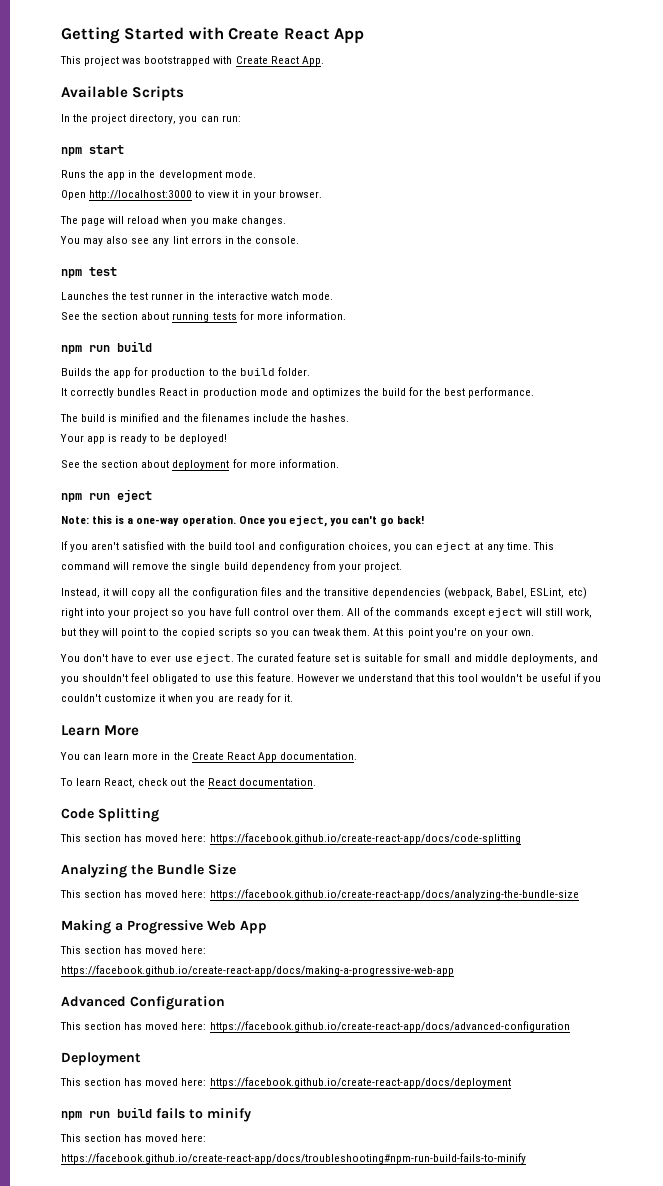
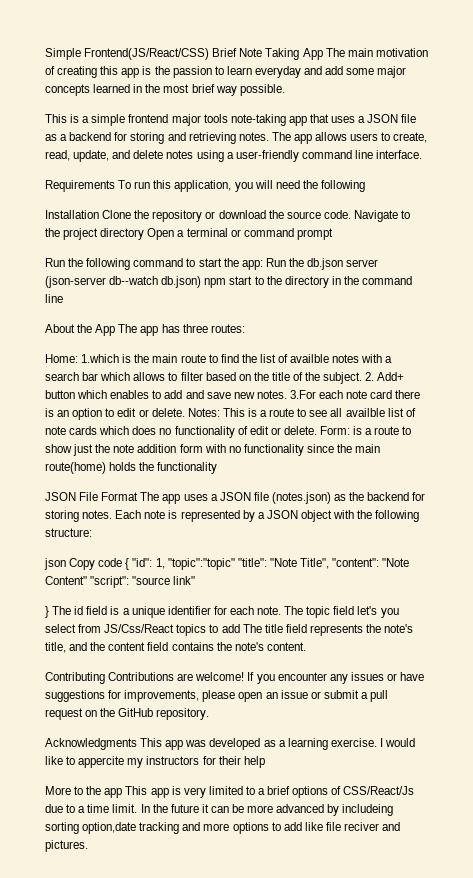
- Getting Started with Create React App
- This project was bootstrapped with Create React App.
- Available Scripts
- In the project directory, you can run:
- npm start
- Runs the app in the development mode.
- Open http://localhost:3000 to view it in your browser.
- The page will reload when you make changes.
- You may also see any lint errors in the console.
- npm test
- Launches the test runner in the interactive watch mode.
- See the section about running tests for more information.
- npm run build
- Builds the app for production to the build folder.
- It correctly bundles React in production mode and optimizes the build for the best performance.
- The build is minified and the filenames include the hashes.
- Your app is ready to be deployed!
- See the section about deployment for more information.
- npm run eject
- Note: this is a one-way operation. Once you eject, you can't go back!
- If you aren't satisfied with the build tool and configuration choices, you can eject at any time. This command will remove the single build dependency from your project.
- Instead, it will copy all the configuration files and the transitive dependencies (webpack, Babel, ESLint, etc) right into your project so you have full control over them. All of the commands except eject will still work, but they will point to the copied scripts so you can tweak them. At this point you're on your own.
- You don't have to ever use eject. The curated feature set is suitable for small and middle deployments, and you shouldn't feel obligated to use this feature. However we understand that this tool wouldn't be useful if you couldn't customize it when you are ready for it.
- Learn More
- You can learn more in the Create React App documentation.
- To learn React, check out the React documentation.
- Code Splitting
- This section has moved here: https://facebook.github.io/create-react-app/docs/code-splitting
- Analyzing the Bundle Size
- This section has moved here: https://facebook.github.io/create-react-app/docs/analyzing-the-bundle-size
- Making a Progressive Web App
- This section has moved here: https://facebook.github.io/create-react-app/docs/making-a-progressive-web-app
- Advanced Configuration
- This section has moved here: https://facebook.github.io/create-react-app/docs/advanced-configuration
- Deployment
- This section has moved here: https://facebook.github.io/create-react-app/docs/deployment
- npm run build fails to minify
- This section has moved here: https://facebook.github.io/create-react-app/docs/troubleshooting#npm-run-build-fails-to-minify
+ Simple Frontend(JS/React/CSS) Brief Note Taking App The main motivation of creating this app is the passion to learn everyday and add some major concepts learned in the most brief way possible.
+ This is a simple frontend major tools note-taking app that uses a JSON file as a backend for storing and retrieving notes. The app allows users to create, read, update, and delete notes using a user-friendly command line interface.
+ Requirements To run this application, you will need the following
+ Installation Clone the repository or download the source code. Navigate to the project directory Open a terminal or command prompt
+ Run the following command to start the app: Run the db.json server (json-server db--watch db.json) npm start to the directory in the command line
+ About the App The app has three routes:
+ Home: 1.which is the main route to find the list of availble notes with a search bar which allows to filter based on the title of the subject. 2. Add+ button which enables to add and save new notes. 3.For each note card there is an option to edit or delete. Notes: This is a route to see all availble list of note cards which does no functionality of edit or delete. Form: is a route to show just the note addition form with no functionality since the main route(home) holds the functionality
+ JSON File Format The app uses a JSON file (notes.json) as the backend for storing notes. Each note is represented by a JSON object with the following structure:
+ json Copy code { "id": 1, "topic":"topic" "title": "Note Title", "content": "Note Content" "script": "source link"
+ } The id field is a unique identifier for each note. The topic field let's you select from JS/Css/React topics to add The title field represents the note's title, and the content field contains the note's content.
+ Contributing Contributions are welcome! If you encounter any issues or have suggestions for improvements, please open an issue or submit a pull request on the GitHub repository.
+ Acknowledgments This app was developed as a learning exercise. I would like to appercite my instructors for their help
+ More to the app This app is very limited to a brief options of CSS/React/Js due to a time limit. In the future it can be more advanced by includeing sorting option,date tracking and more options to add like file reciver and pictures.

